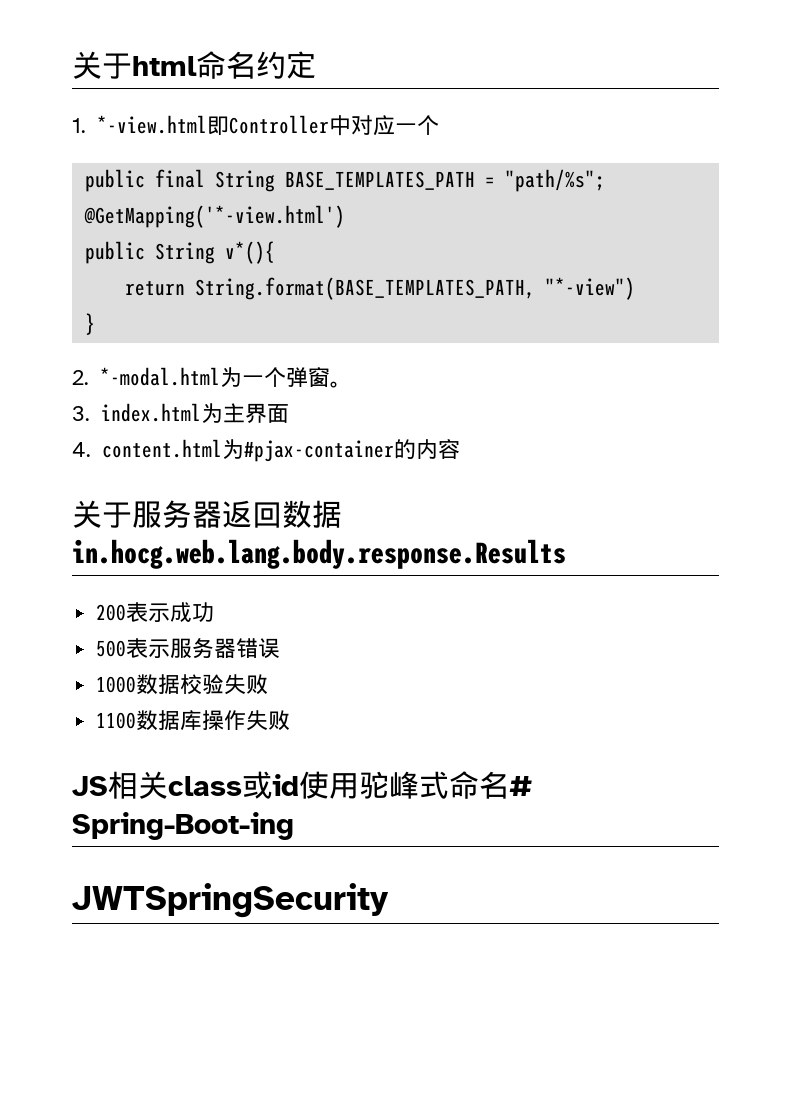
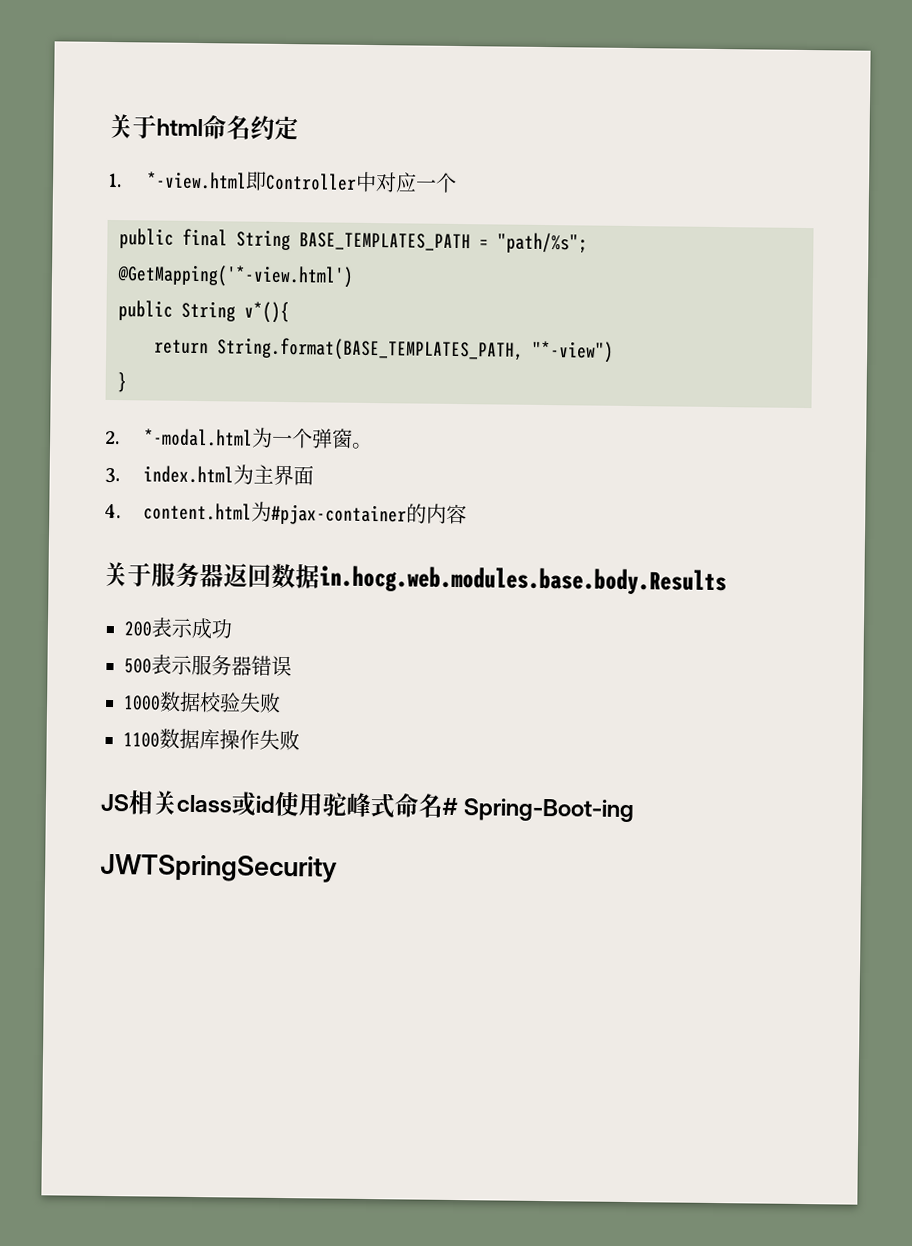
- 关于服务器返回数据in.hocg.web.lang.body.response.Results
+ 关于服务器返回数据in.hocg.web.modules.base.body.Results

